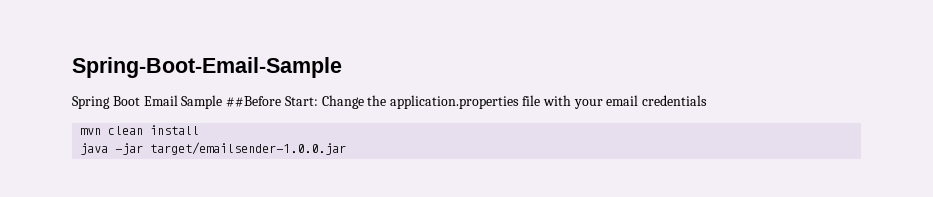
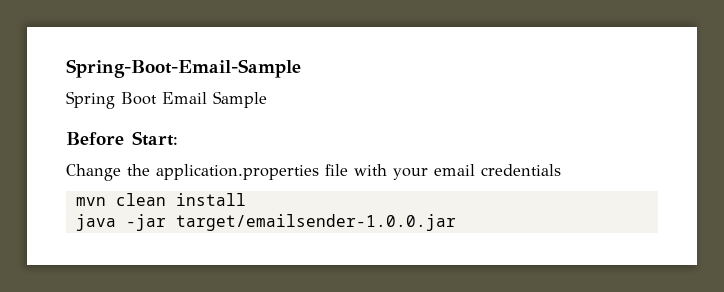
- Spring Boot Email Sample ##Before Start: Change the application.properties file with your email credentials
+ Spring Boot Email Sample
+ Before Start:
+ Change the application.properties file with your email credentials

